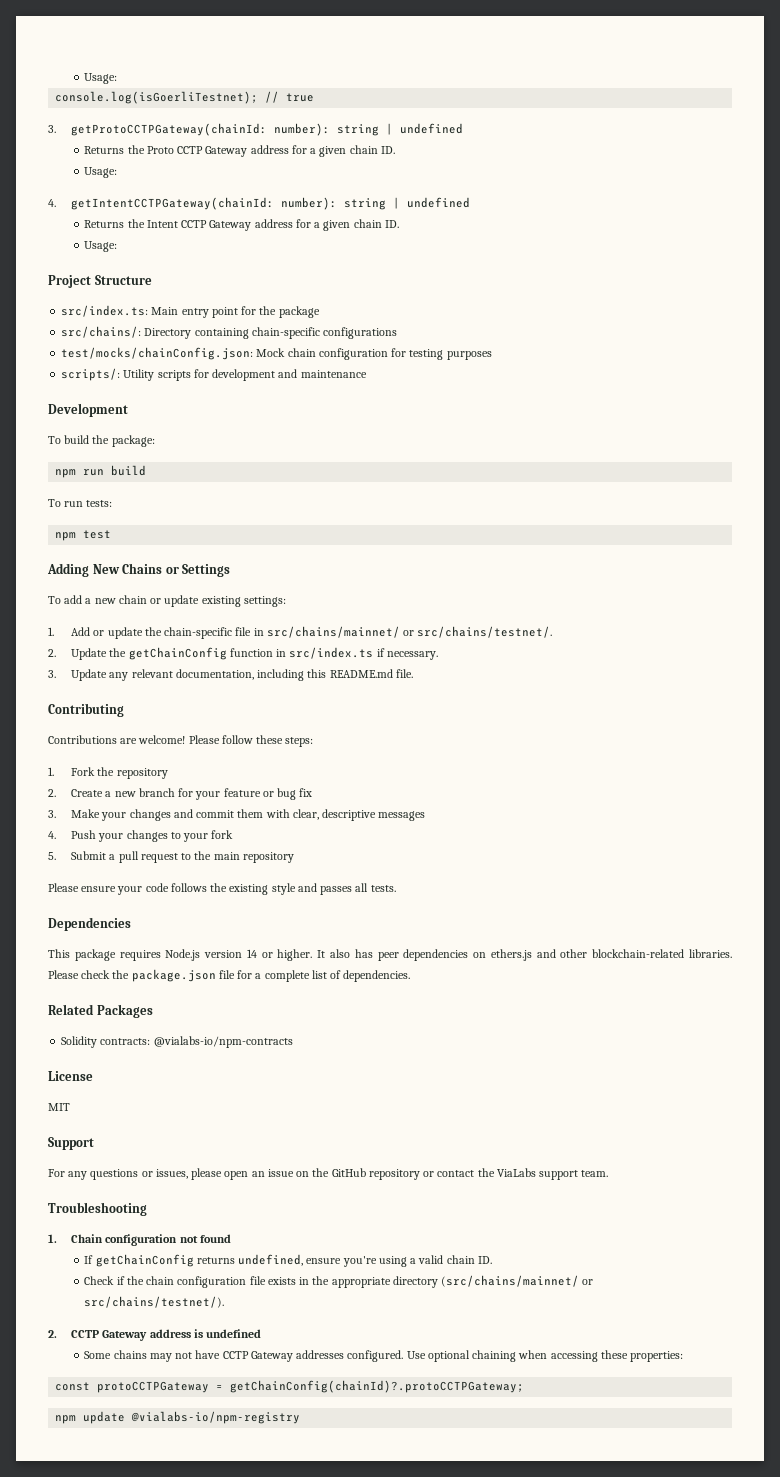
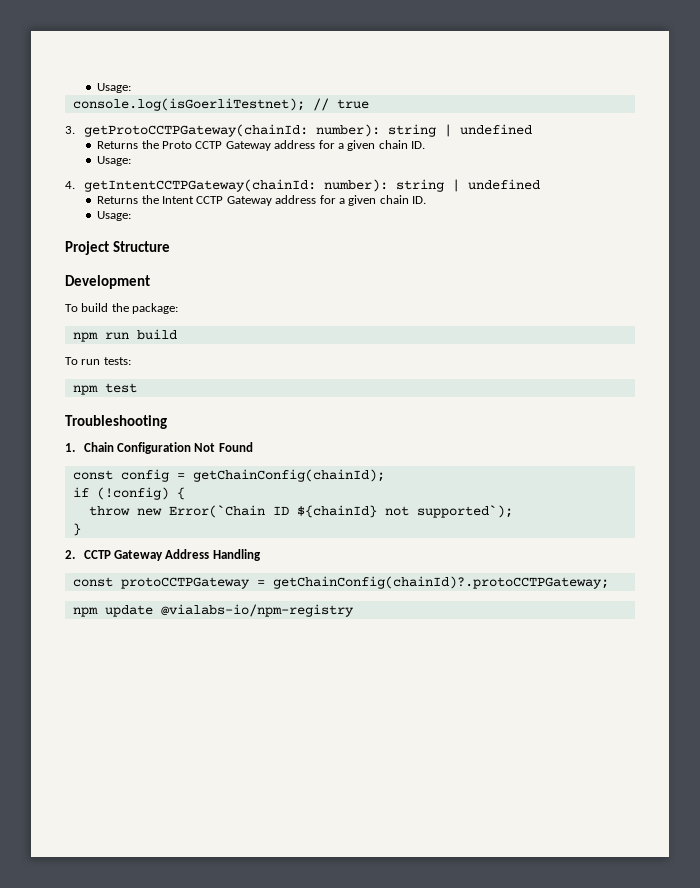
- src/index.ts: Main entry point for the package
- src/chains/: Directory containing chain-specific configurations
- test/mocks/chainConfig.json: Mock chain configuration for testing purposes
- scripts/: Utility scripts for development and maintenance
- Adding New Chains or Settings
- To add a new chain or update existing settings:
- 1. Add or update the chain-specific file in src/chains/mainnet/ or src/chains/testnet/.
- 2. Update the getChainConfig function in src/index.ts if necessary.
- 3. Update any relevant documentation, including this README.md file.
- Contributing
- Contributions are welcome! Please follow these steps:
- 1. Fork the repository
- 2. Create a new branch for your feature or bug fix
- 3. Make your changes and commit them with clear, descriptive messages
- 4. Push your changes to your fork
- 5. Submit a pull request to the main repository
- Please ensure your code follows the existing style and passes all tests.
- Dependencies
- This package requires Node.js version 14 or higher. It also has peer dependencies on ethers.js and other blockchain-related libraries. Please check the package.json file for a complete list of dependencies.
- Related Packages
- Solidity contracts: @vialabs-io/npm-contracts
- License
- MIT
- Support
- For any questions or issues, please open an issue on the GitHub repository or contact the ViaLabs support team.
  Troubleshooting
- 1. Chain configuration not found
- If getChainConfig returns undefined, ensure you're using a valid chain ID.
- Check if the chain configuration file exists in the appropriate directory (src/chains/mainnet/ or src/chains/testnet/).
- 2. CCTP Gateway address is undefined
- Some chains may not have CCTP Gateway addresses configured. Use optional chaining when accessing these properties:
+ 1. Chain Configuration Not Found
+ const config = getChainConfig(chainId);
+ if (!config) {
+ throw new Error(`Chain ID ${chainId} not supported`);
+ }
+ 2. CCTP Gateway Address Handling

